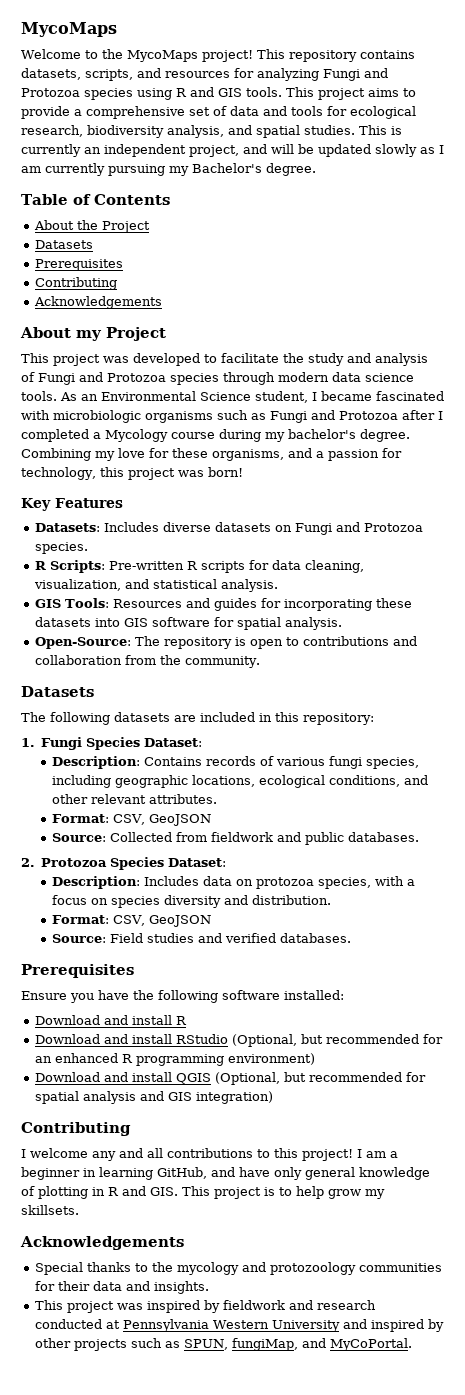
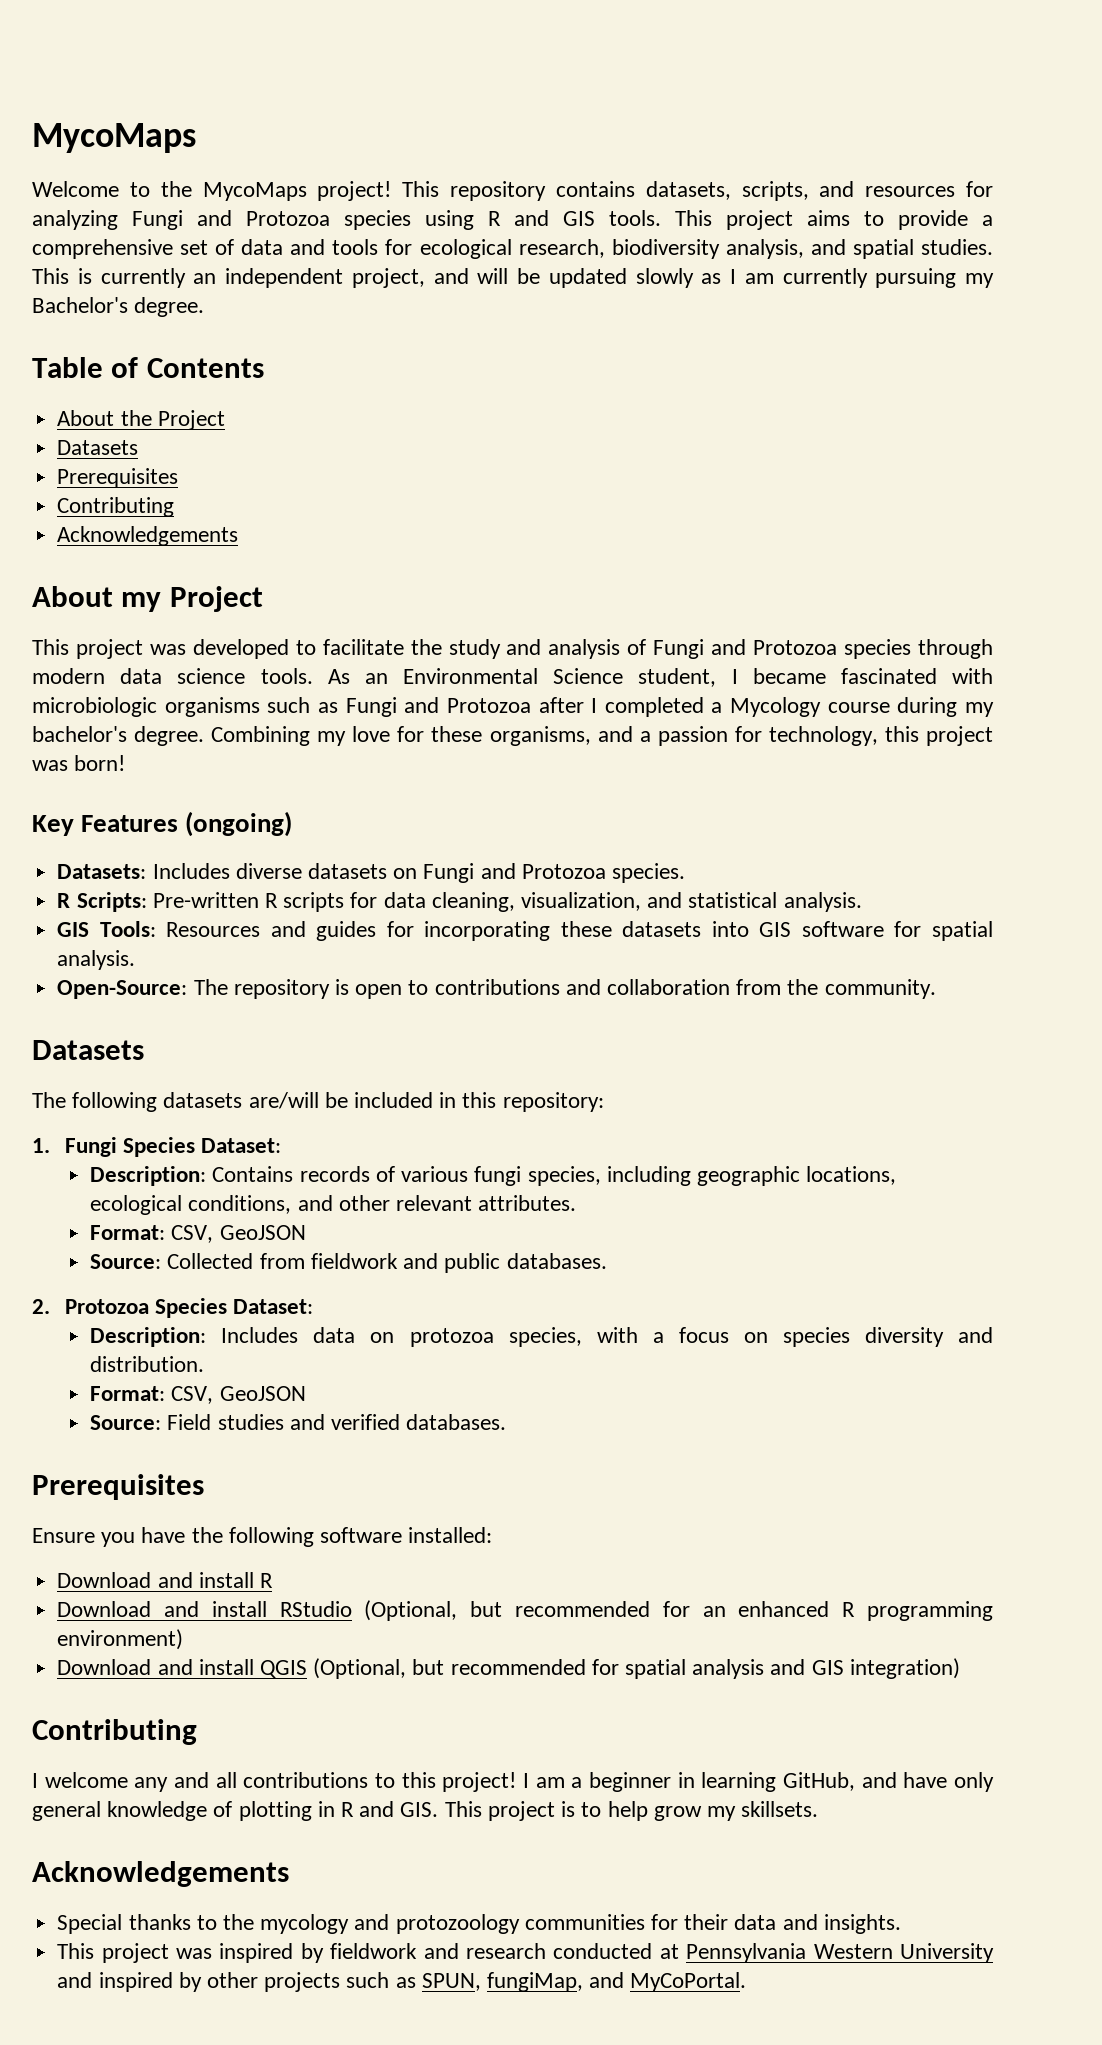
- Key Features
+ Key Features (ongoing)
- The following datasets are included in this repository:
+ The following datasets are/will be included in this repository:

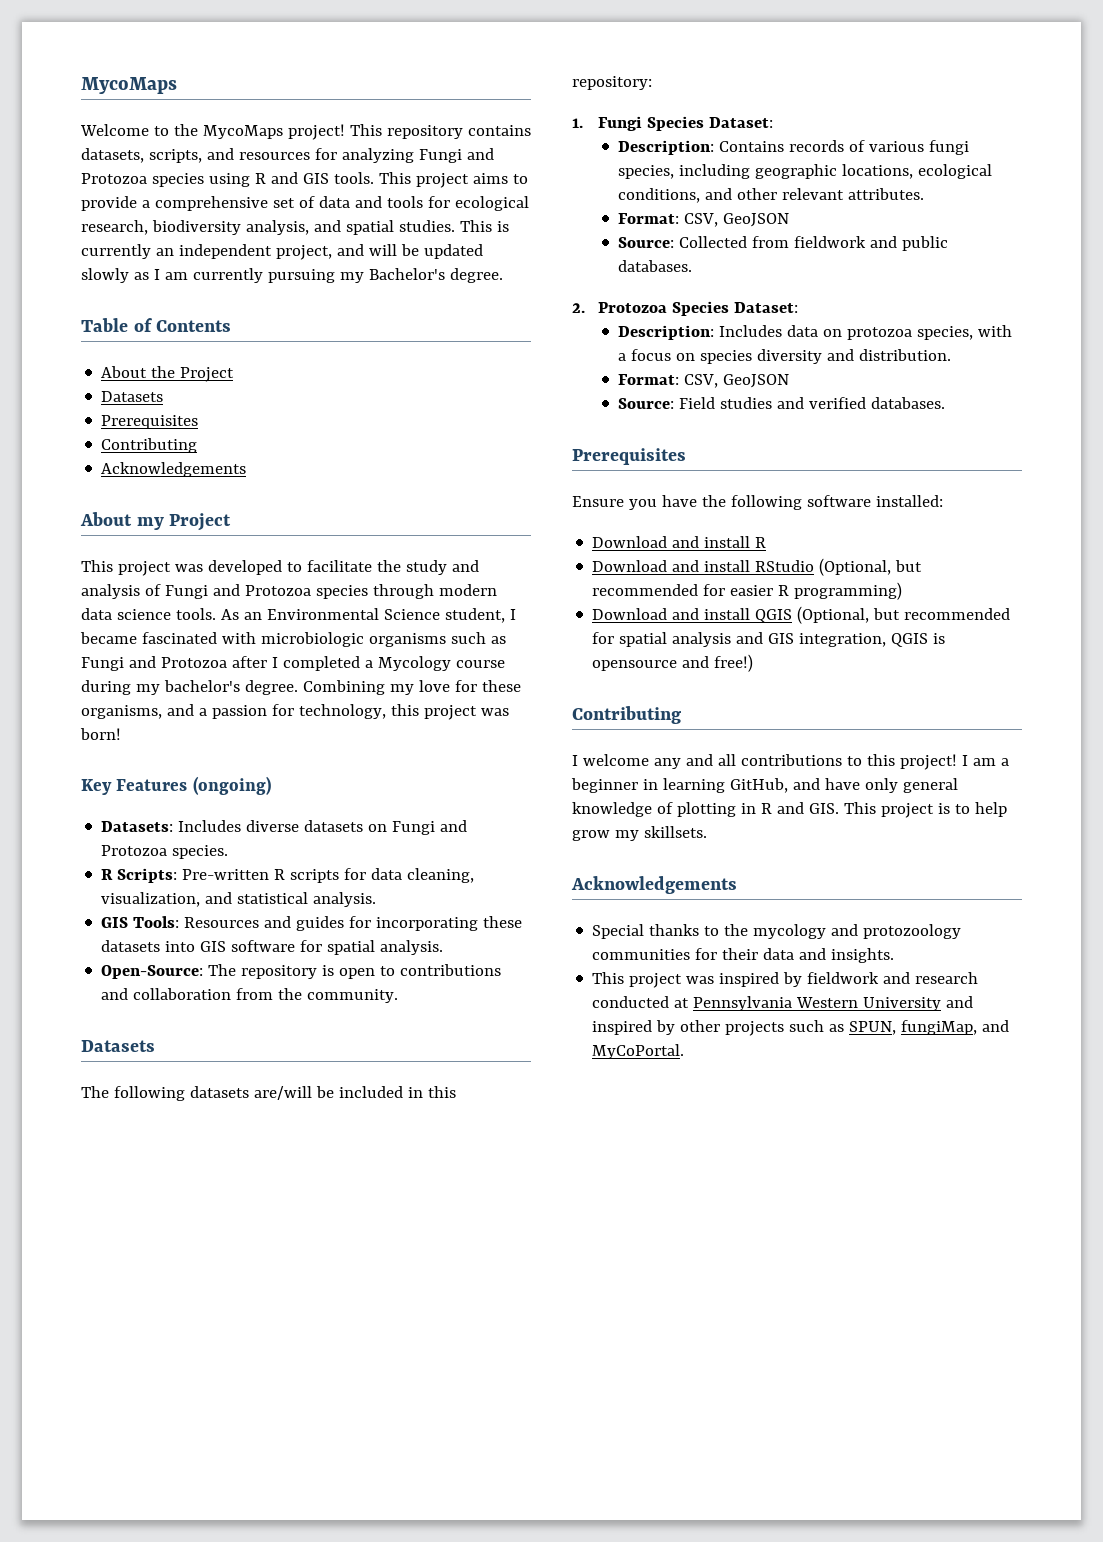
- Download and install RStudio (Optional, but recommended for an enhanced R programming environment)
+ Download and install RStudio (Optional, but recommended for easier R programming)
- Download and install QGIS (Optional, but recommended for spatial analysis and GIS integration)
+ Download and install QGIS (Optional, but recommended for spatial analysis and GIS integration, QGIS is opensource and free!)

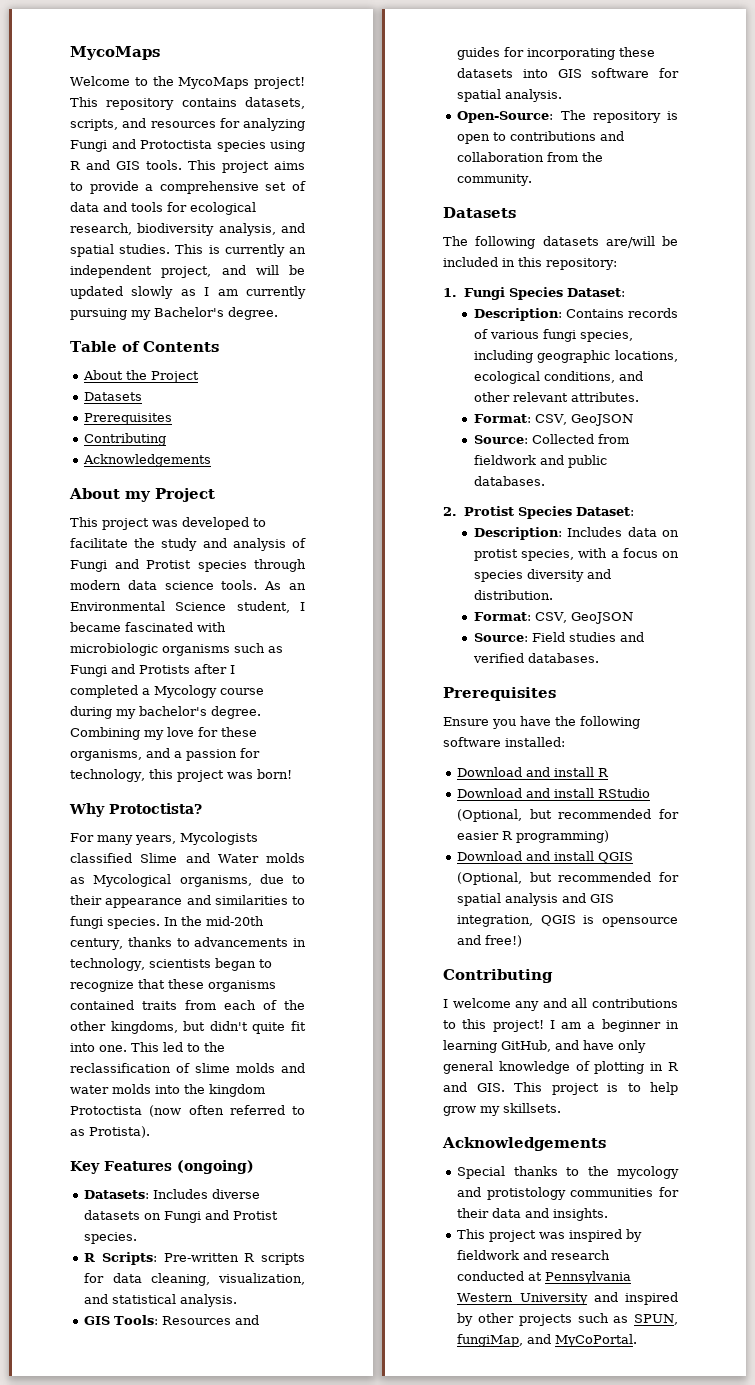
- This repository contains datasets, scripts, and resources for analyzing Fungi and Protozoa species using R and GIS tools.
+ This repository contains datasets, scripts, and resources for analyzing Fungi and Protoctista species using R and GIS tools.
- This project was developed to facilitate the study and analysis of Fungi and Protozoa species through modern data science tools.
+ This project was developed to facilitate the study and analysis of Fungi and Protist species through modern data science tools.
- As an Environmental Science student, I became fascinated with microbiologic organisms such as Fungi and Protozoa after I completed a Mycology course during my bachelor's degree.
+ As an Environmental Science student, I became fascinated with microbiologic organisms such as Fungi and Protists after I completed a Mycology course during my bachelor's degree.
+ Why Protoctista?
+ For many years, Mycologists classified Slime and Water molds as Mycological organisms, due to their appearance and similarities to fungi species. In the mid-20th century, thanks to advancements in technology, scientists began to recognize that these organisms contained traits from each of the other kingdoms, but didn't quite fit into one. This led to the reclassification of slime molds and water molds into the kingdom Protoctista (now often referred to as Protista).
- Datasets: Includes diverse datasets on Fungi and Protozoa species.
+ Datasets: Includes diverse datasets on Fungi and Protist species.
- 2. Protozoa Species Dataset:
+ 2. Protist Species Dataset:
- Description: Includes data on protozoa species, with a focus on species diversity and distribution.
+ Description: Includes data on protist species, with a focus on species diversity and distribution.
- Special thanks to the mycology and protozoology communities for their data and insights.
+ Special thanks to the mycology and protistology communities for their data and insights.

